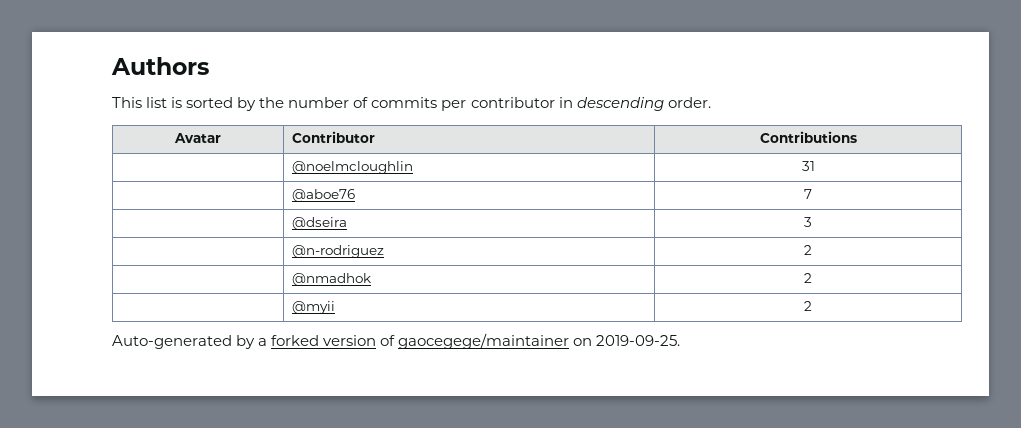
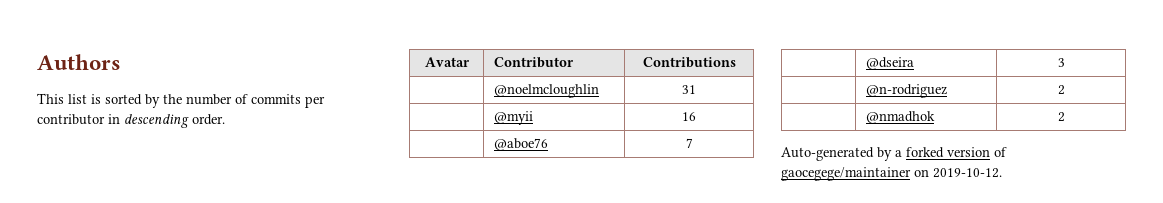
+ | @myii | 16
- | @myii | 2
- Auto-generated by a forked version of gaocegege/maintainer on 2019-09-25.
+ Auto-generated by a forked version of gaocegege/maintainer on 2019-10-12.

